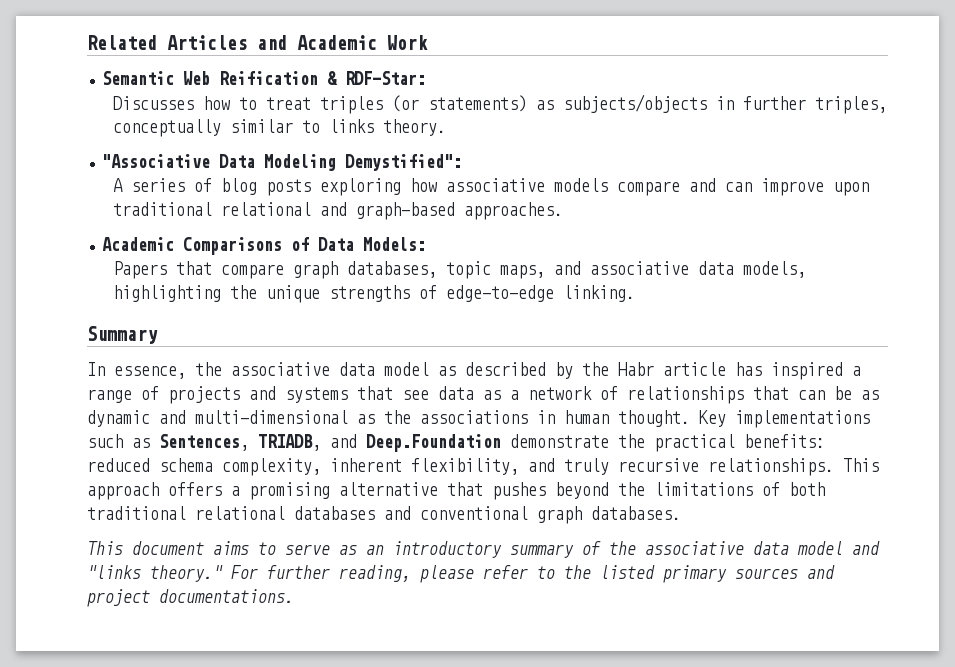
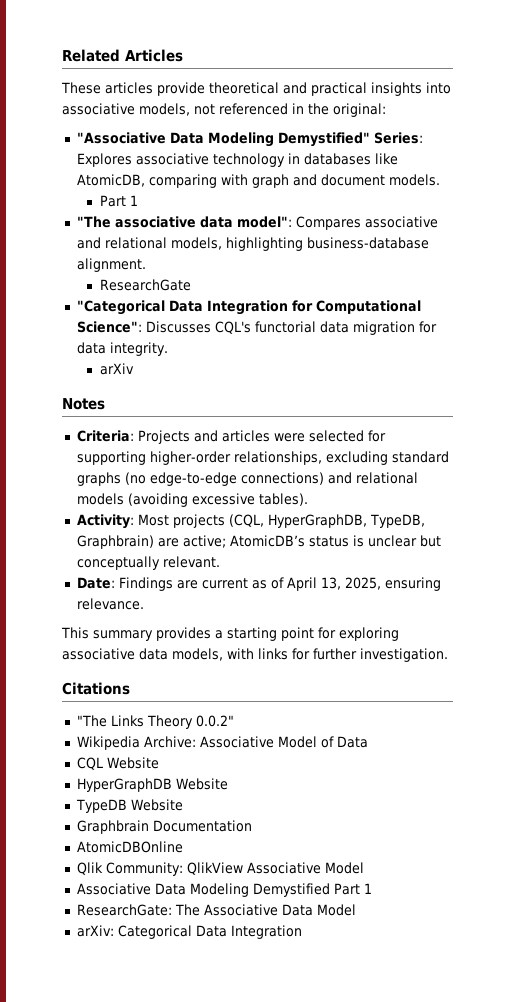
- Related Articles and Academic Work
- Semantic Web Reification & RDF-Star:
- Discusses how to treat triples (or statements) as subjects/objects in further triples, conceptually similar to links theory.
- "Associative Data Modeling Demystified":
- A series of blog posts exploring how associative models compare and can improve upon traditional relational and graph-based approaches.
- Academic Comparisons of Data Models:
- Papers that compare graph databases, topic maps, and associative data models, highlighting the unique strengths of edge-to-edge linking.
- Summary
- In essence, the associative data model as described by the Habr article has inspired a range of projects and systems that see data as a network of relationships that can be as dynamic and multi-dimensional as the associations in human thought. Key implementations such as Sentences, TRIADB, and Deep.Foundation demonstrate the practical benefits: reduced schema complexity, inherent flexibility, and truly recursive relationships. This approach offers a promising alternative that pushes beyond the limitations of both traditional relational databases and conventional graph databases.
- This document aims to serve as an introductory summary of the associative data model and "links theory." For further reading, please refer to the listed primary sources and project documentations.
+ Related Articles
+ These articles provide theoretical and practical insights into associative models, not referenced in the original:
+ "Associative Data Modeling Demystified" Series: Explores associative technology in databases like AtomicDB, comparing with graph and document models.
+ Part 1
+ "The associative data model": Compares associative and relational models, highlighting business-database alignment.
+ ResearchGate
+ "Categorical Data Integration for Computational Science": Discusses CQL's functorial data migration for data integrity.
+ arXiv
+ Notes
+ Criteria: Projects and articles were selected for supporting higher-order relationships, excluding standard graphs (no edge-to-edge connections) and relational models (avoiding excessive tables).
+ Activity: Most projects (CQL, HyperGraphDB, TypeDB, Graphbrain) are active; AtomicDB’s status is unclear but conceptually relevant.
+ Date: Findings are current as of April 13, 2025, ensuring relevance.
+ This summary provides a starting point for exploring associative data models, with links for further investigation.
+ Citations
+ "The Links Theory 0.0.2"
+ Wikipedia Archive: Associative Model of Data
+ CQL Website
+ HyperGraphDB Website
+ TypeDB Website
+ Graphbrain Documentation
+ AtomicDBOnline
+ Qlik Community: QlikView Associative Model
+ Associative Data Modeling Demystified Part 1
+ ResearchGate: The Associative Data Model
+ arXiv: Categorical Data Integration

